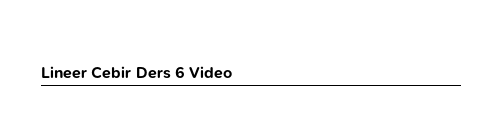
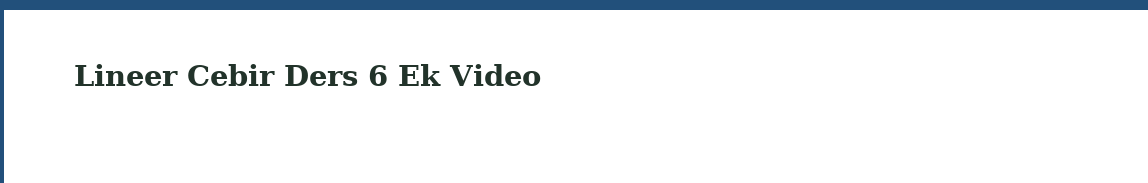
- Lineer Cebir Ders 6 Video
+ Lineer Cebir Ders 6 Ek Video

